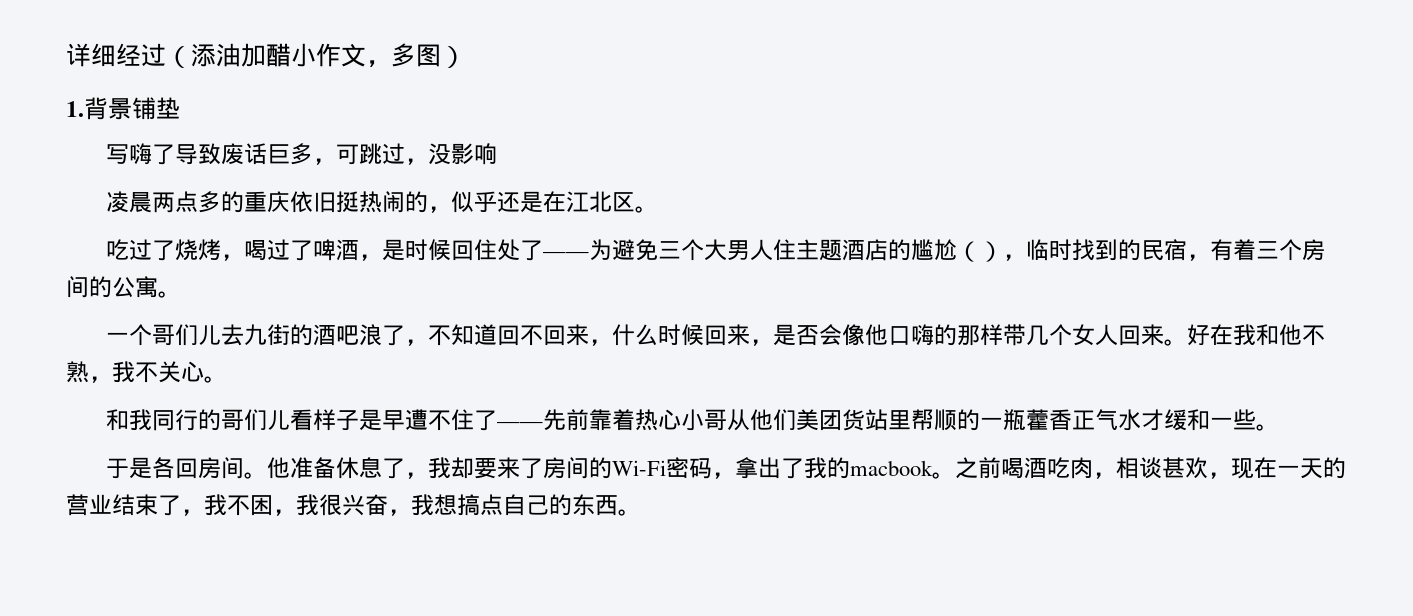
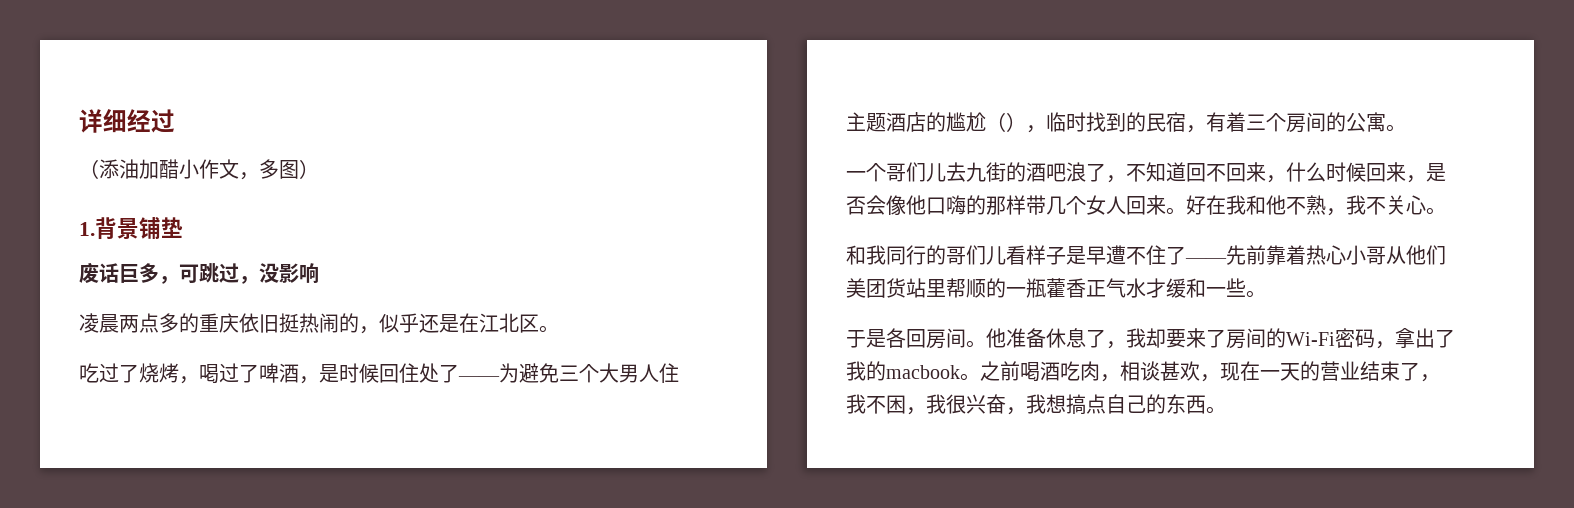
- 详细经过（添油加醋小作文，多图）
+ 详细经过
+ （添油加醋小作文，多图）
- 写嗨了导致废话巨多，可跳过，没影响
+ 废话巨多，可跳过，没影响

